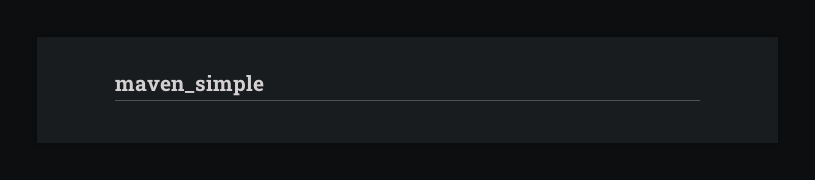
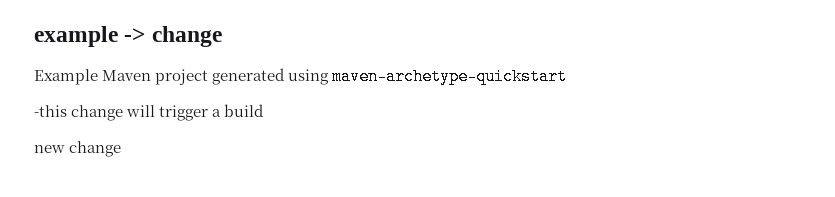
- maven_simple
+ example -> change
+ Example Maven project generated using maven-archetype-quickstart
+ -this change will trigger a build
+ new change

